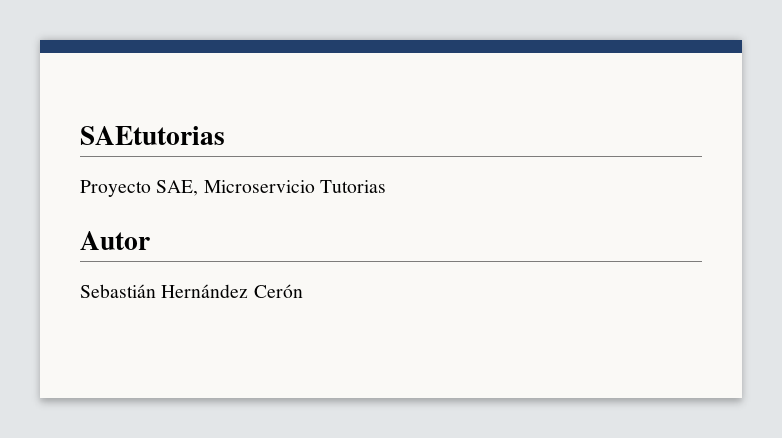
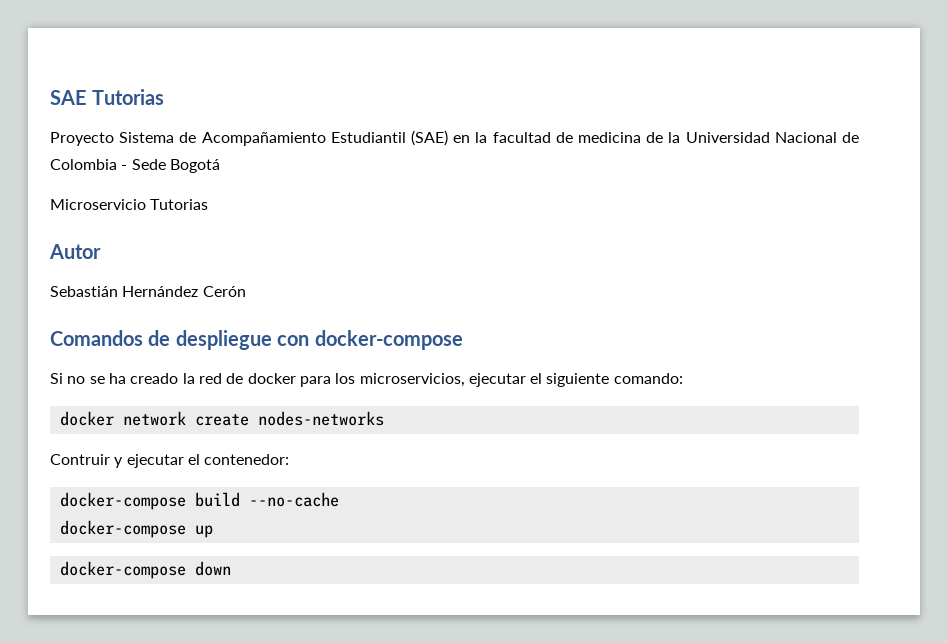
- SAEtutorias
+ SAE Tutorias
- Proyecto SAE, Microservicio Tutorias
+ Proyecto Sistema de Acompañamiento Estudiantil (SAE) en la facultad de medicina de la Universidad Nacional de Colombia - Sede Bogotá
+ Microservicio Tutorias
+ Comandos de despliegue con docker-compose
+ Si no se ha creado la red de docker para los microservicios, ejecutar el siguiente comando:
+ docker network create nodes-networks
+ Contruir y ejecutar el contenedor:
+ docker-compose build --no-cache
+ docker-compose up
+ docker-compose down

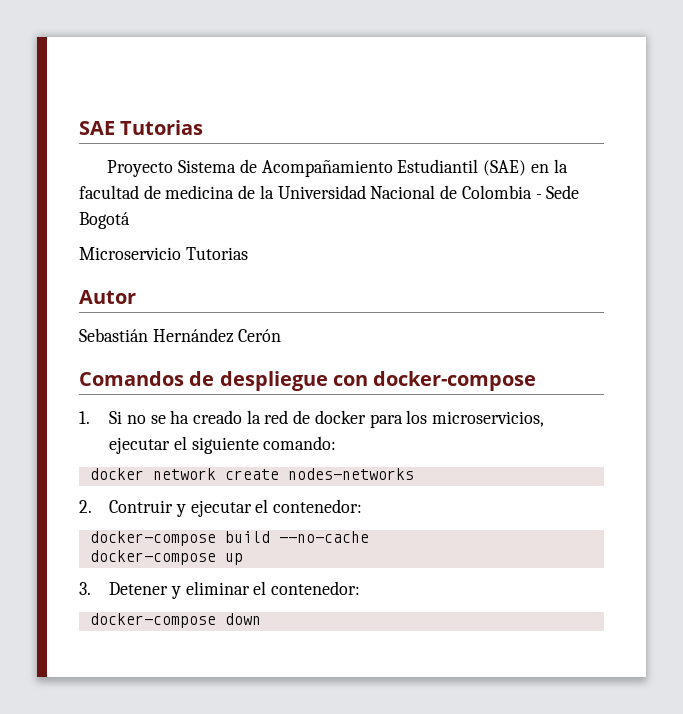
- Si no se ha creado la red de docker para los microservicios, ejecutar el siguiente comando:
+ 1. Si no se ha creado la red de docker para los microservicios, ejecutar el siguiente comando:
- Contruir y ejecutar el contenedor:
+ 2. Contruir y ejecutar el contenedor:
+ 3. Detener y eliminar el contenedor:

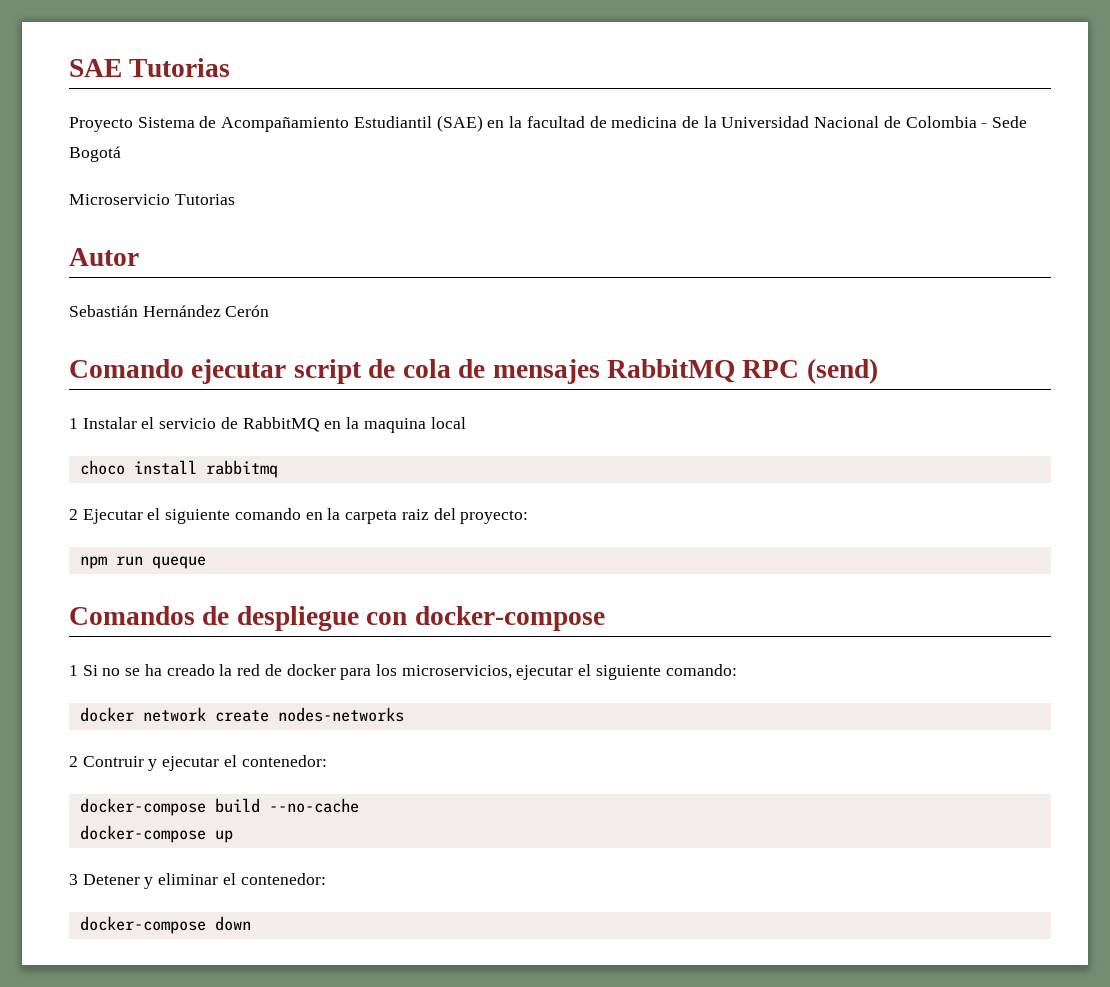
+ Comando ejecutar script de cola de mensajes RabbitMQ RPC (send)
+ 1 Instalar el servicio de RabbitMQ en la maquina local
+ choco install rabbitmq
+ 2 Ejecutar el siguiente comando en la carpeta raiz del proyecto:
+ npm run queque
- 1. Si no se ha creado la red de docker para los microservicios, ejecutar el siguiente comando:
+ 1 Si no se ha creado la red de docker para los microservicios, ejecutar el siguiente comando:
- 2. Contruir y ejecutar el contenedor:
+ 2 Contruir y ejecutar el contenedor:
- 3. Detener y eliminar el contenedor:
+ 3 Detener y eliminar el contenedor:

